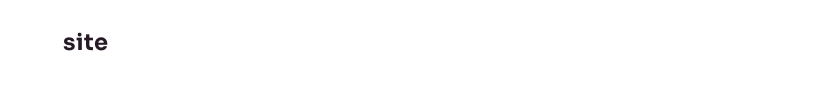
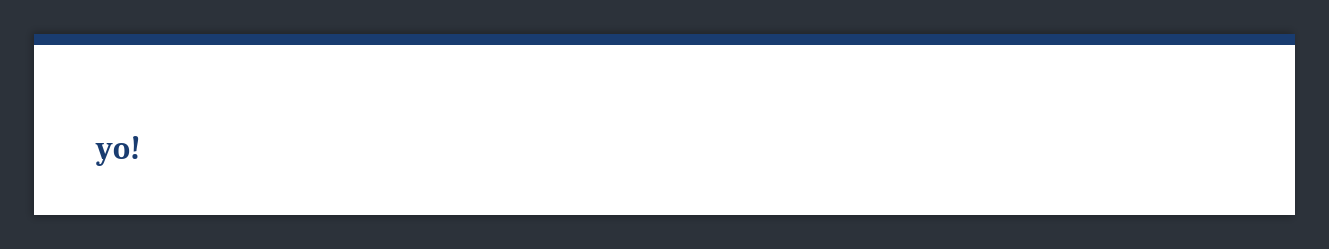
- site
+ yo!

